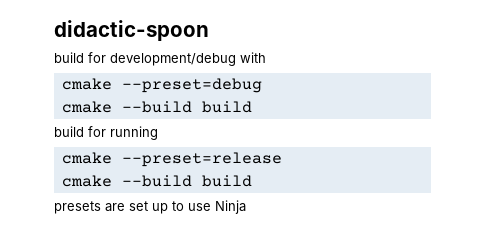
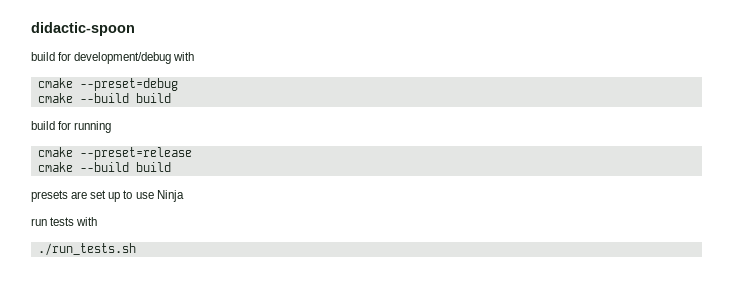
+ run tests with
+ ./run_tests.sh

